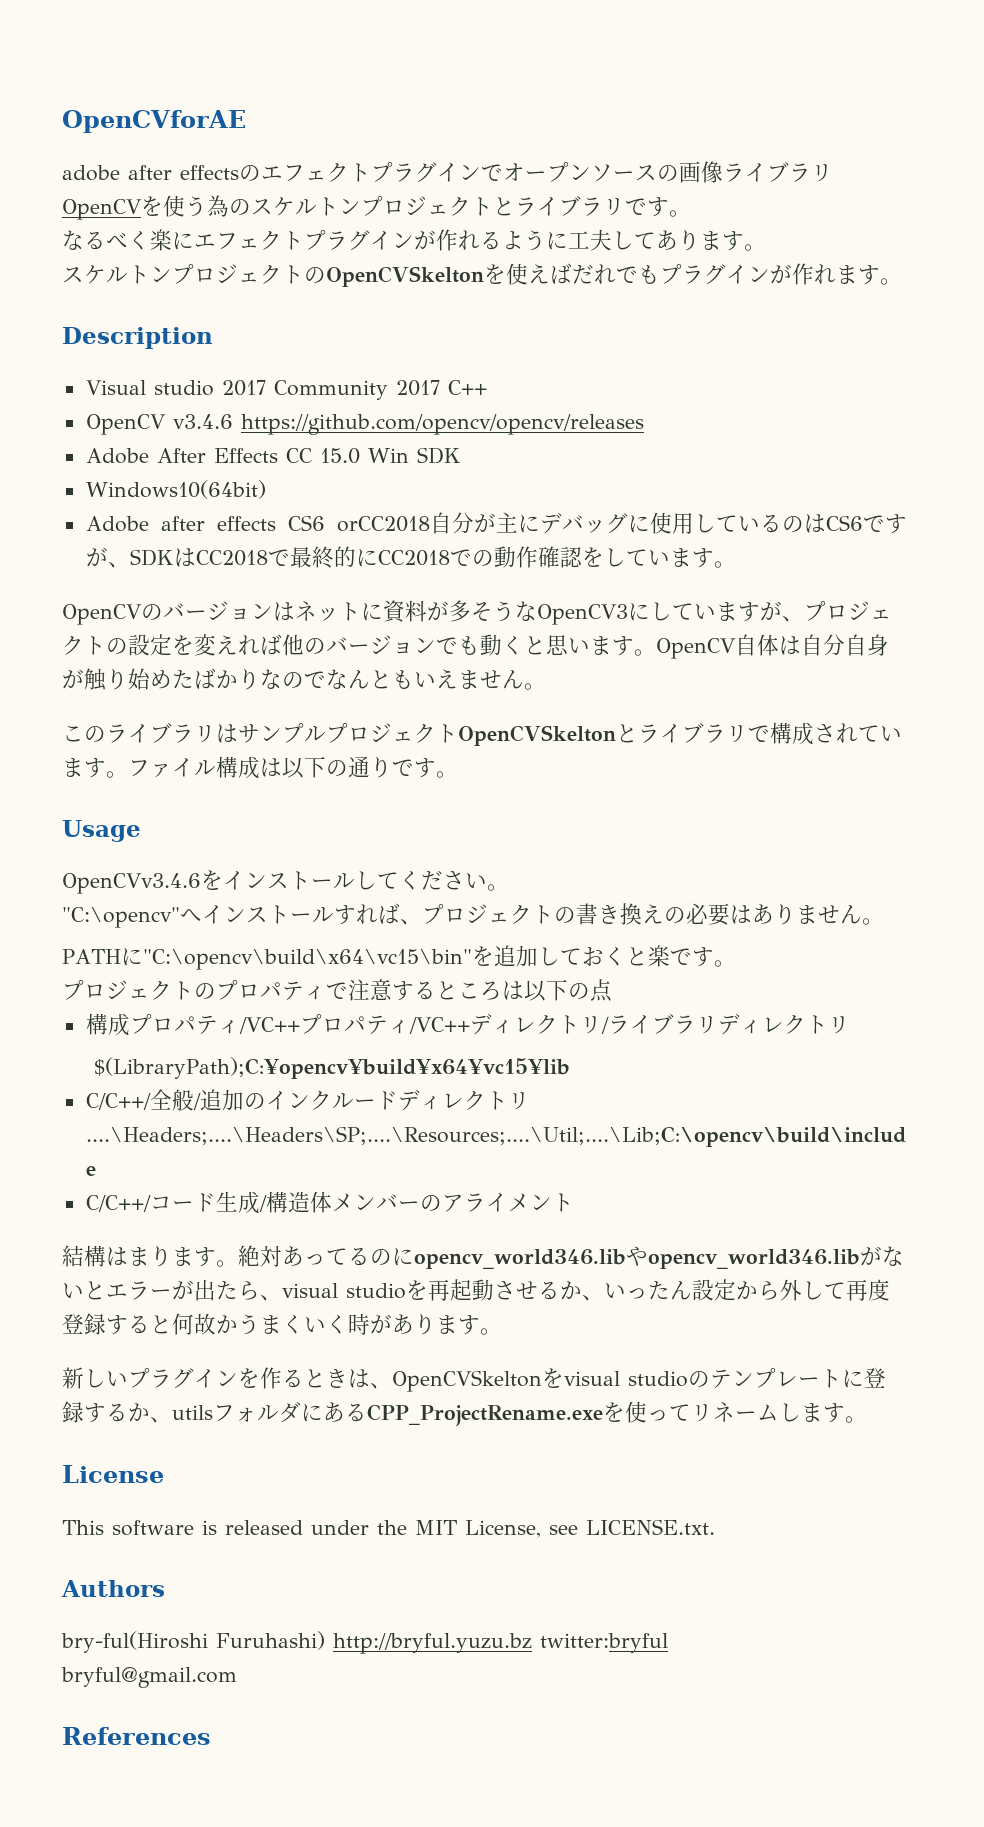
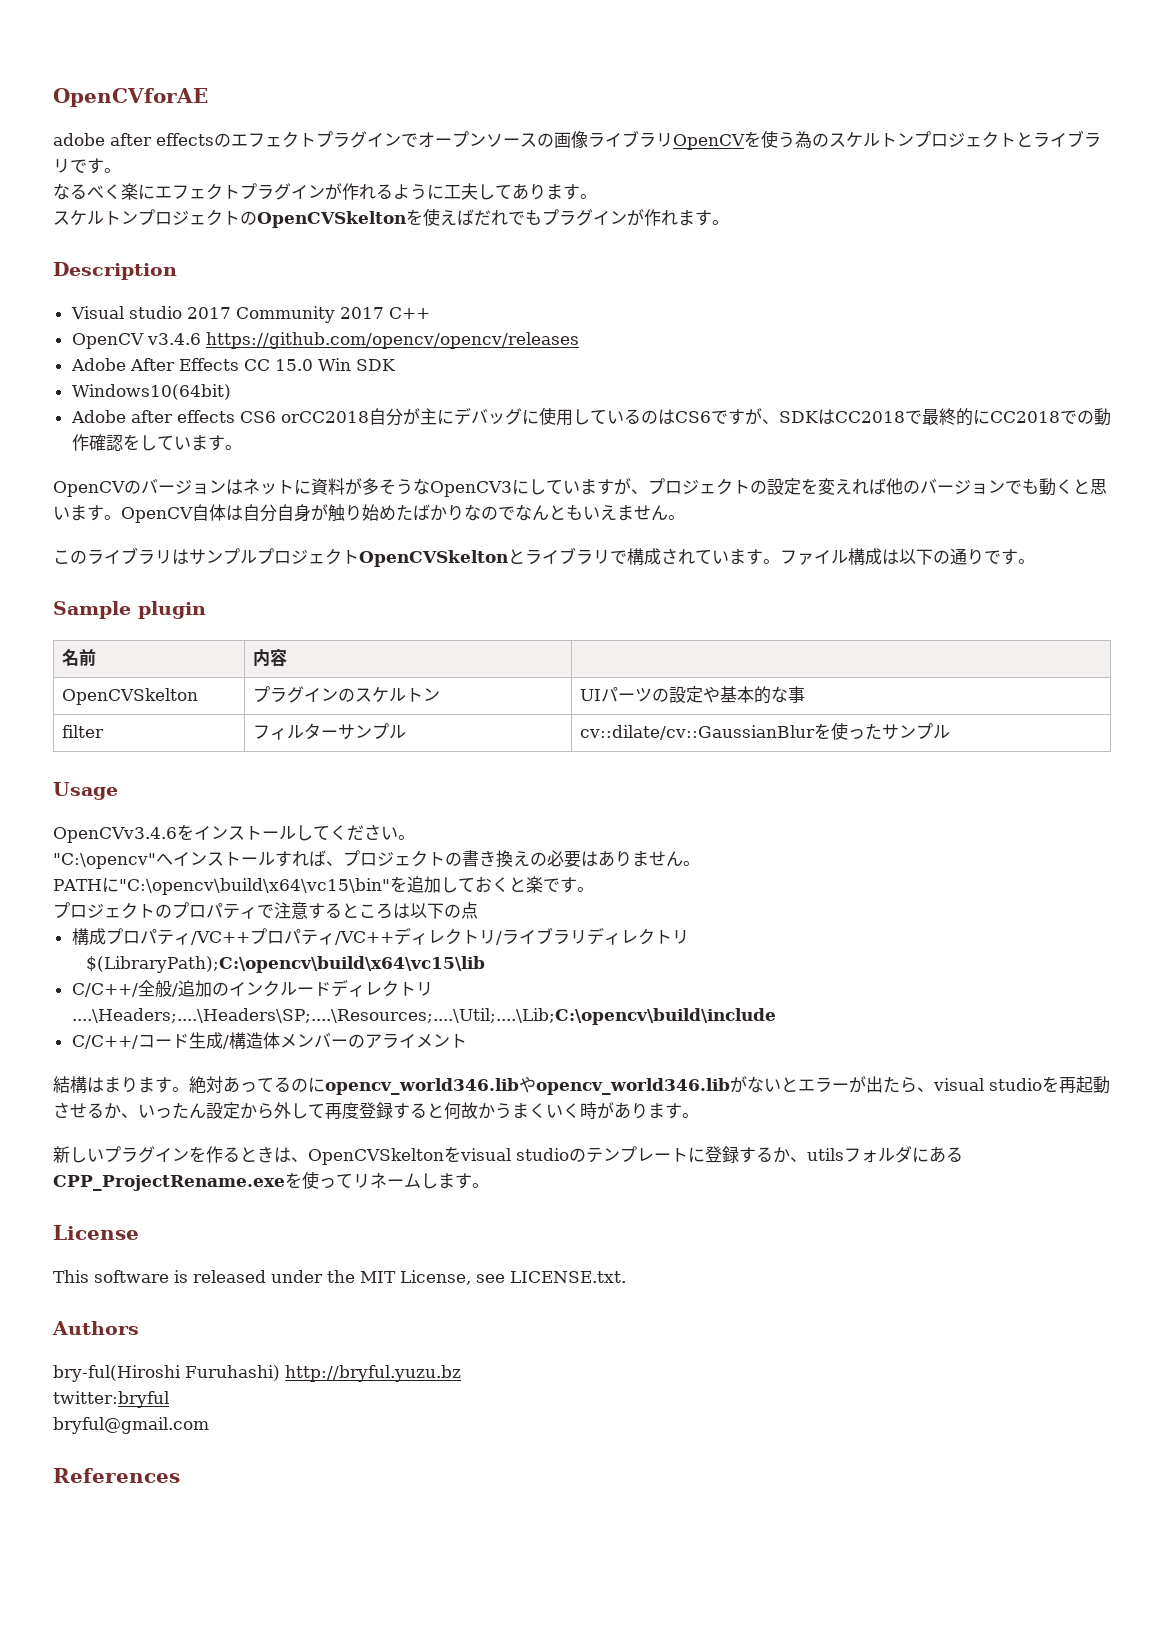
+ Sample plugin
+ 名前 | 内容 |
+ OpenCVSkelton | プラグインのスケルトン | UIパーツの設定や基本的な事
+ filter | フィルターサンプル | cv::dilate/cv::GaussianBlurを使ったサンプル
- $(LibraryPath);C:¥opencv¥build¥x64¥vc15¥lib
+ $(LibraryPath);C:\opencv\build\x64\vc15\lib
- bry-ful(Hiroshi Furuhashi) http://bryful.yuzu.bz twitter:bryful
+ bry-ful(Hiroshi Furuhashi) http://bryful.yuzu.bz
+ twitter:bryful

